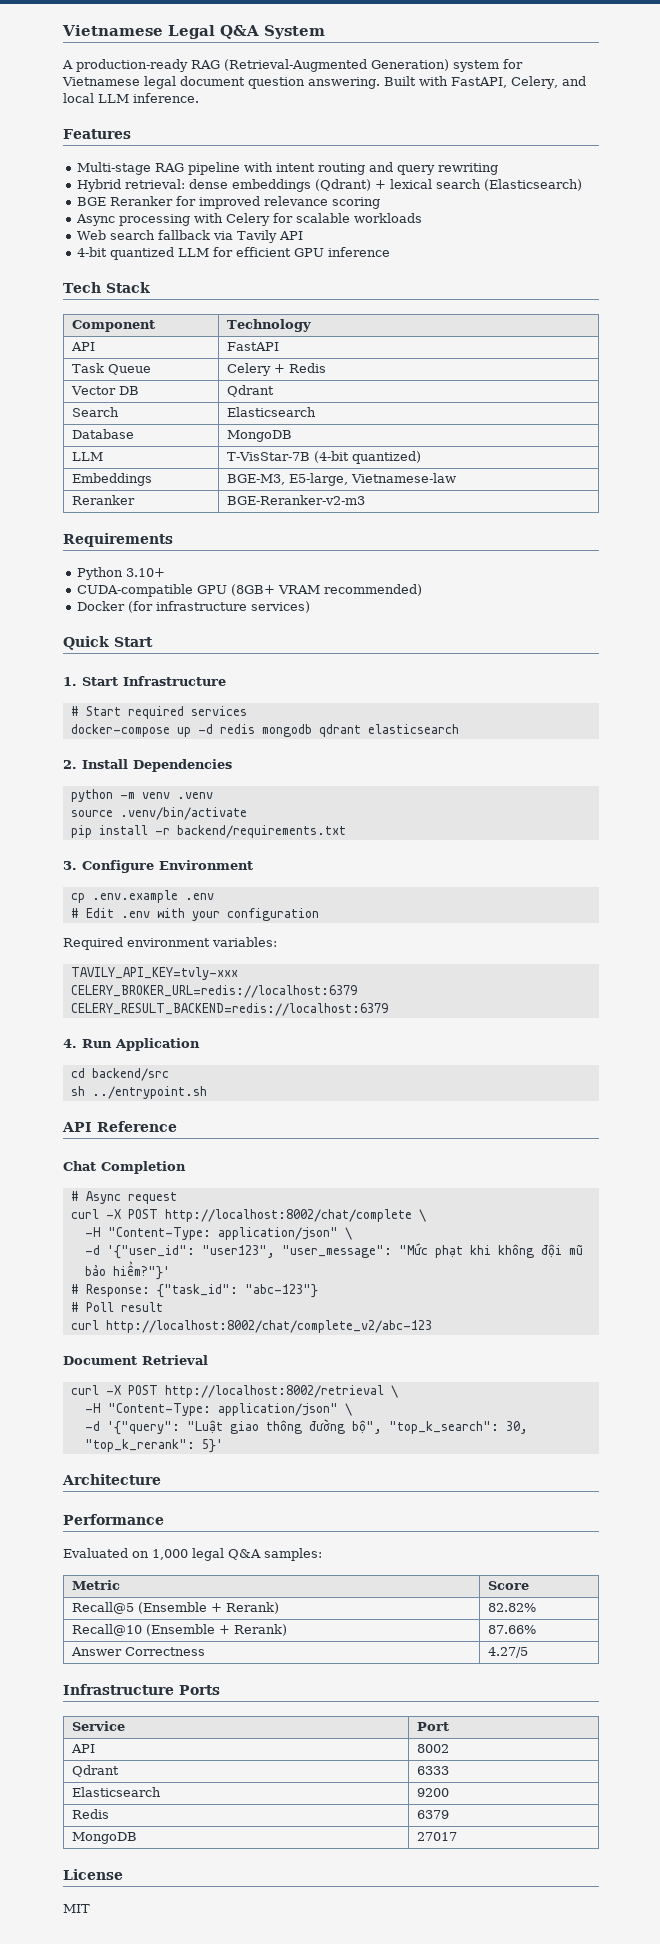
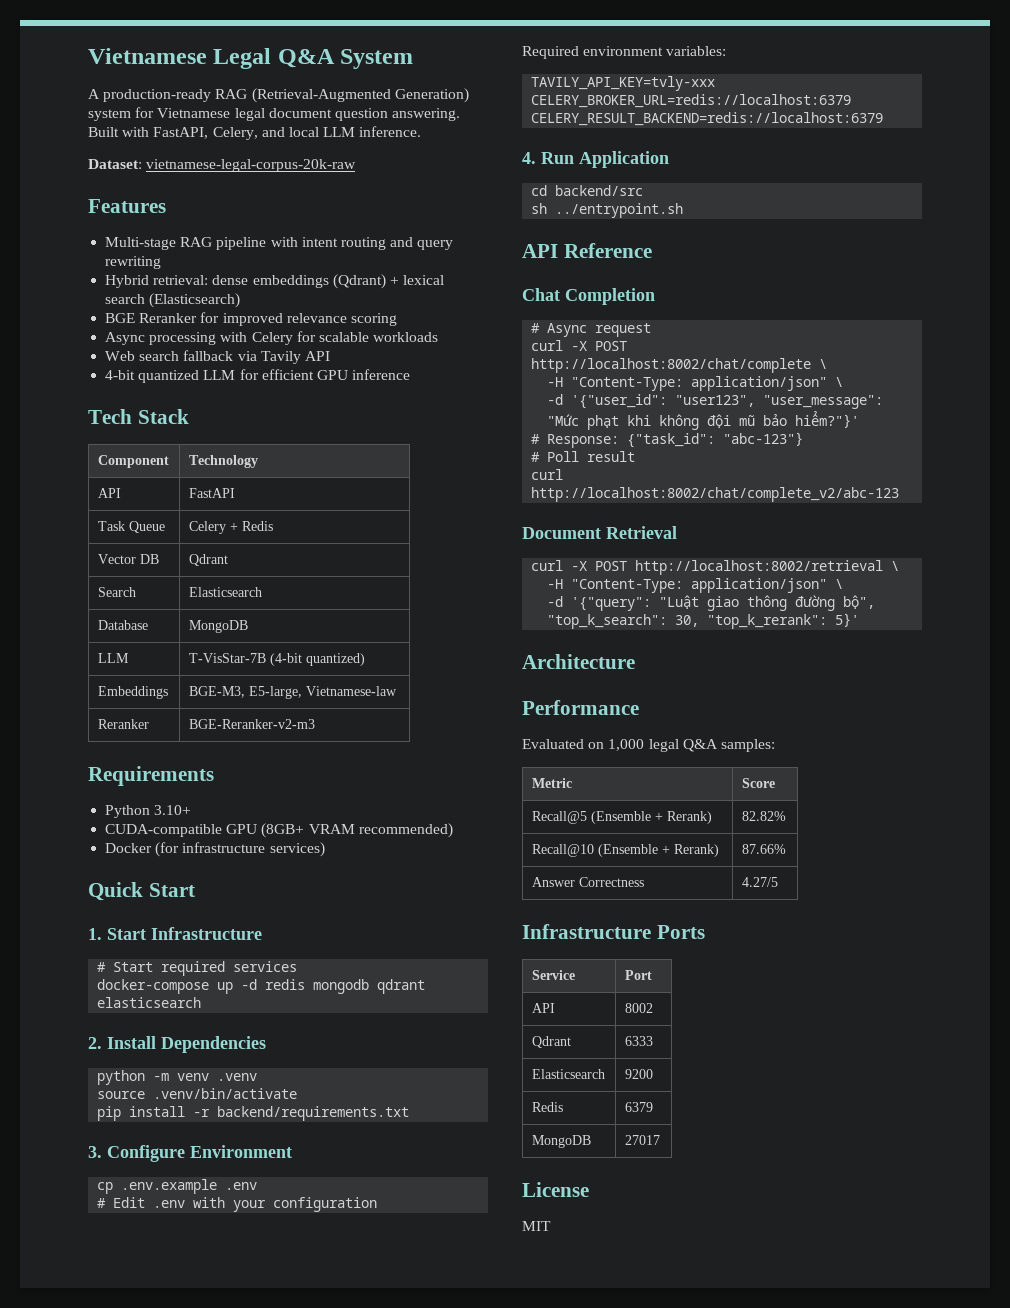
+ Dataset: vietnamese-legal-corpus-20k-raw

